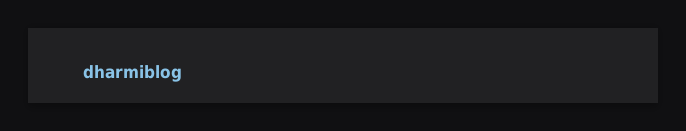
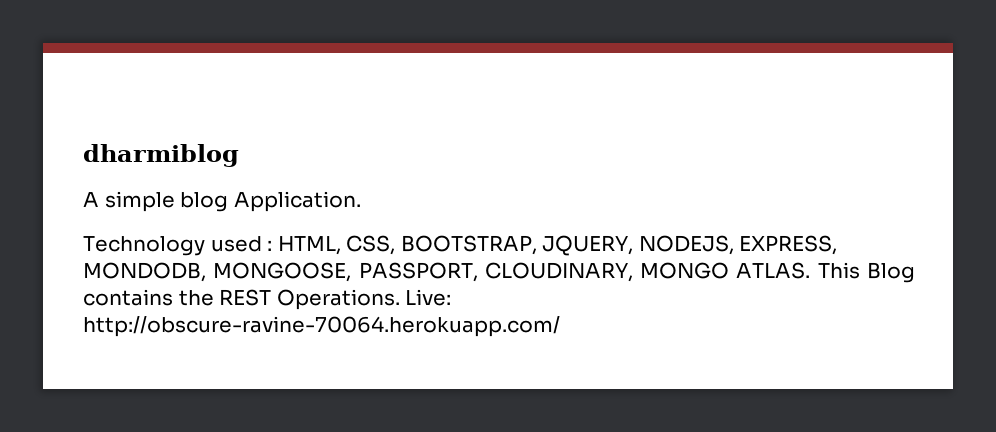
+ A simple blog Application.
+ Technology used : HTML, CSS, BOOTSTRAP, JQUERY, NODEJS, EXPRESS, MONDODB, MONGOOSE, PASSPORT, CLOUDINARY, MONGO ATLAS. This Blog contains the REST Operations. Live: http://obscure-ravine-70064.herokuapp.com/

